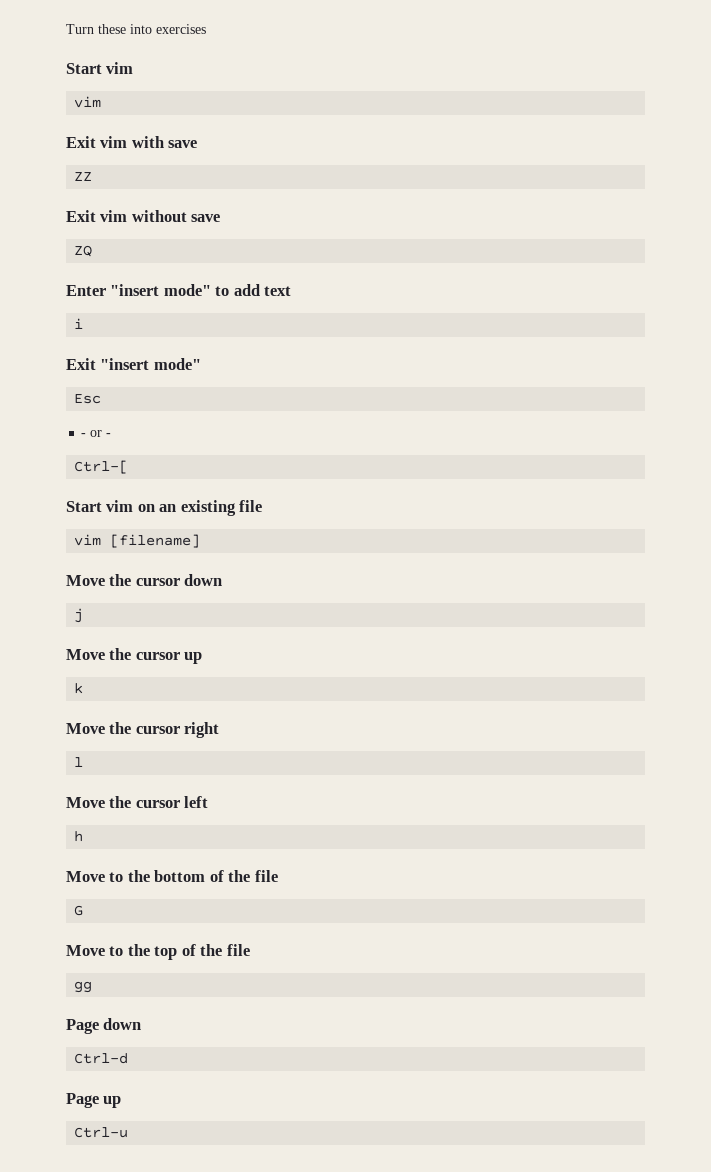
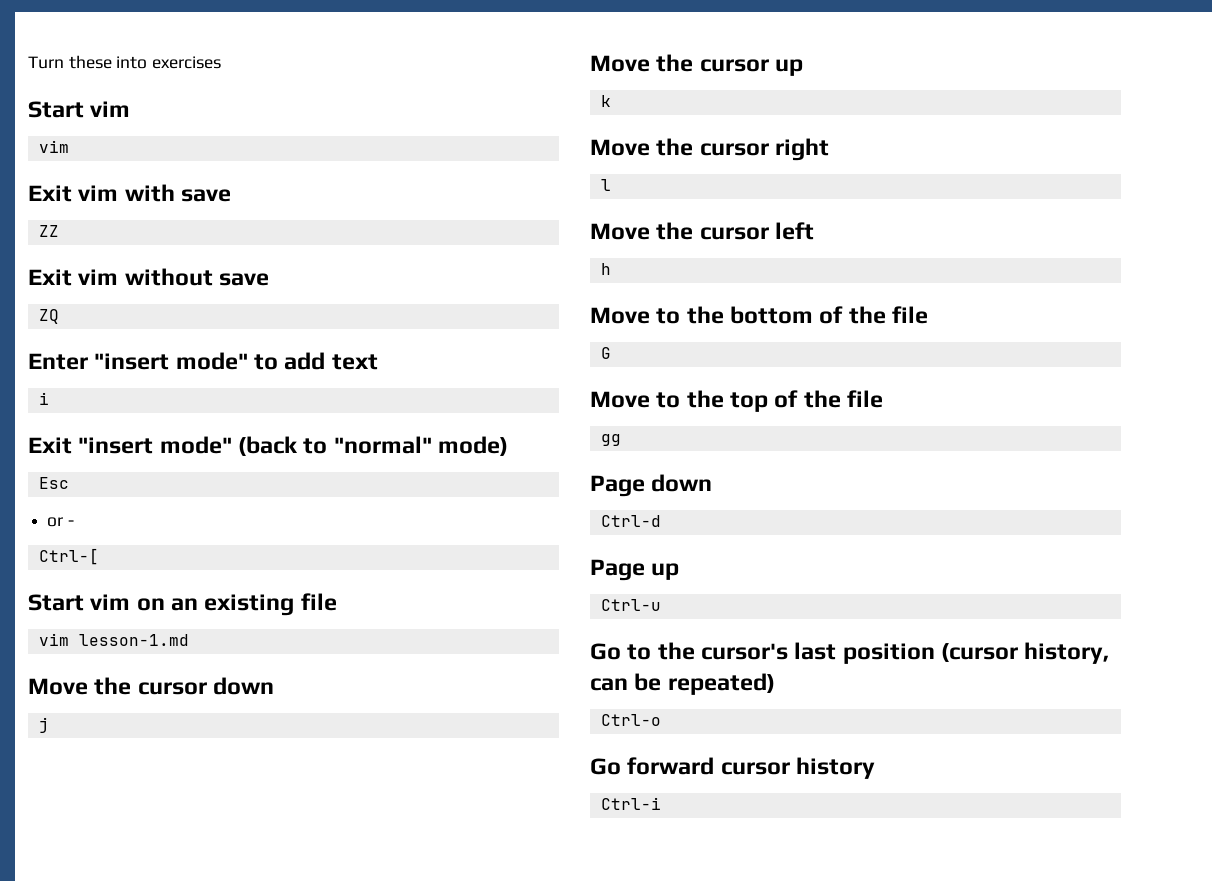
- Exit "insert mode"
+ Exit "insert mode" (back to "normal" mode)
- - or -
+ or -
- vim [filename]
+ vim lesson-1.md
+ Go to the cursor's last position (cursor history, can be repeated)
+ Ctrl-o
+ Go forward cursor history
+ Ctrl-i

